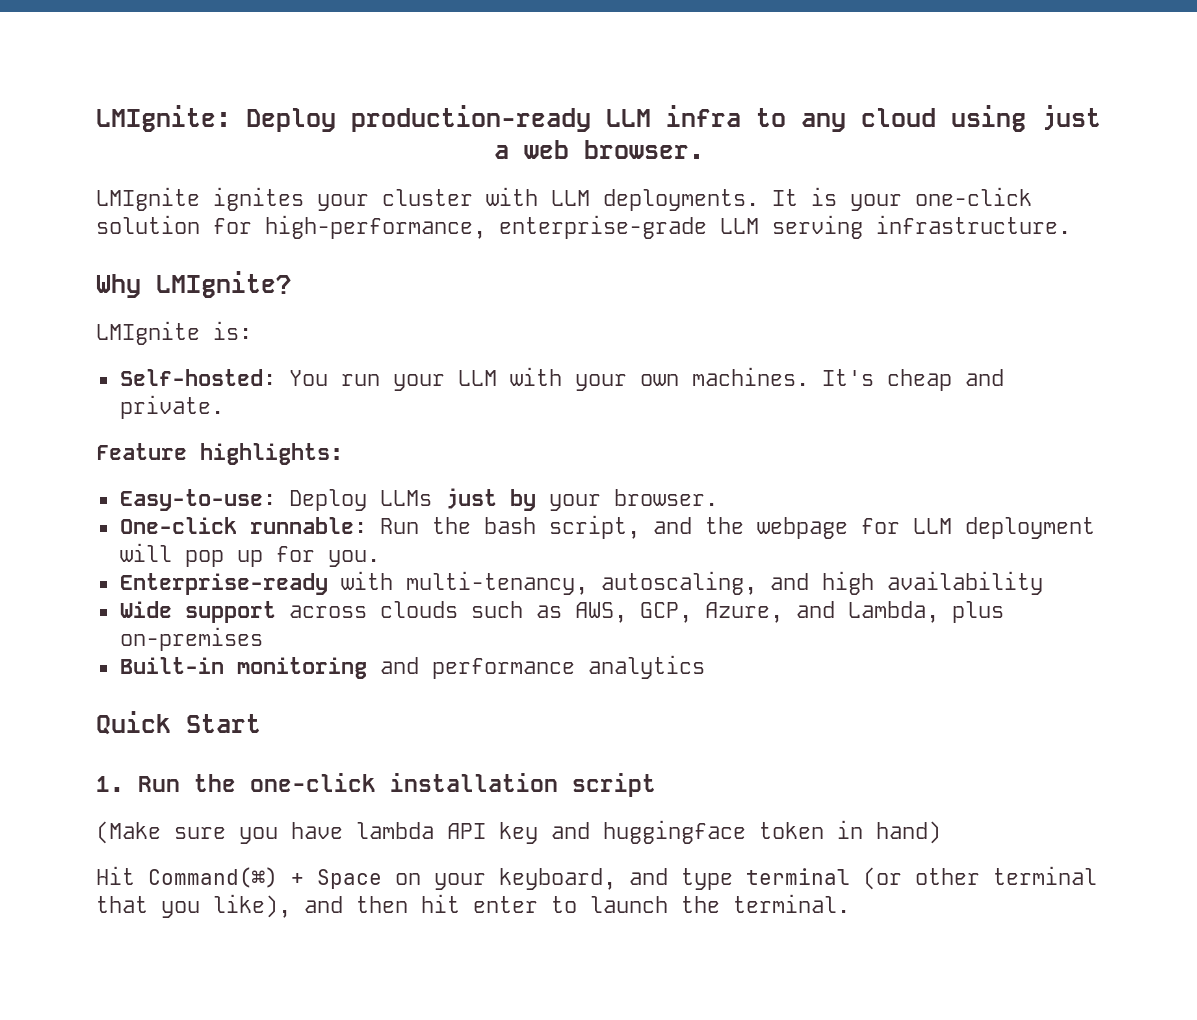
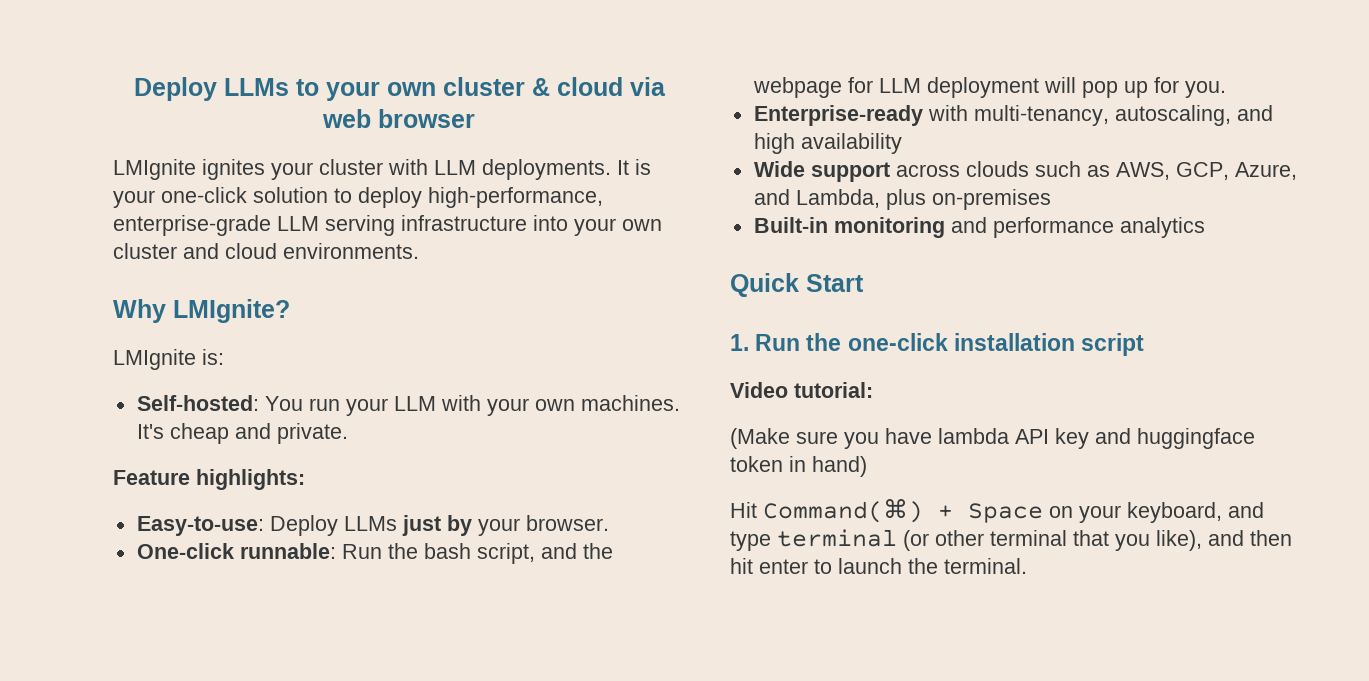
- LMIgnite: Deploy production-ready LLM infra to any cloud using just a web browser.
+ Deploy LLMs to your own cluster & cloud via web browser
- It is your one-click solution for high-performance, enterprise-grade LLM serving infrastructure.
+ It is your one-click solution to deploy high-performance, enterprise-grade LLM serving infrastructure into your own cluster and cloud environments.
+ Video tutorial:

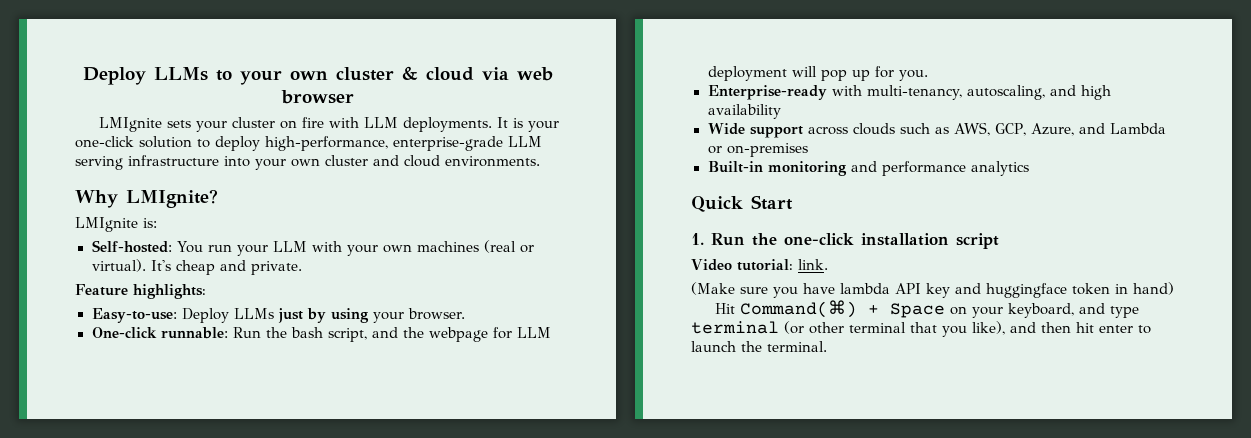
- LMIgnite ignites your cluster with LLM deployments.
+ LMIgnite sets your cluster on fire with LLM deployments.
- Self-hosted: You run your LLM with your own machines.
+ Self-hosted: You run your LLM with your own machines (real or virtual).
- Easy-to-use: Deploy LLMs just by your browser.
+ Easy-to-use: Deploy LLMs just by using your browser.
- Wide support across clouds such as AWS, GCP, Azure, and Lambda, plus on-premises
+ Wide support across clouds such as AWS, GCP, Azure, and Lambda or on-premises
- Video tutorial:
+ Video tutorial: link.

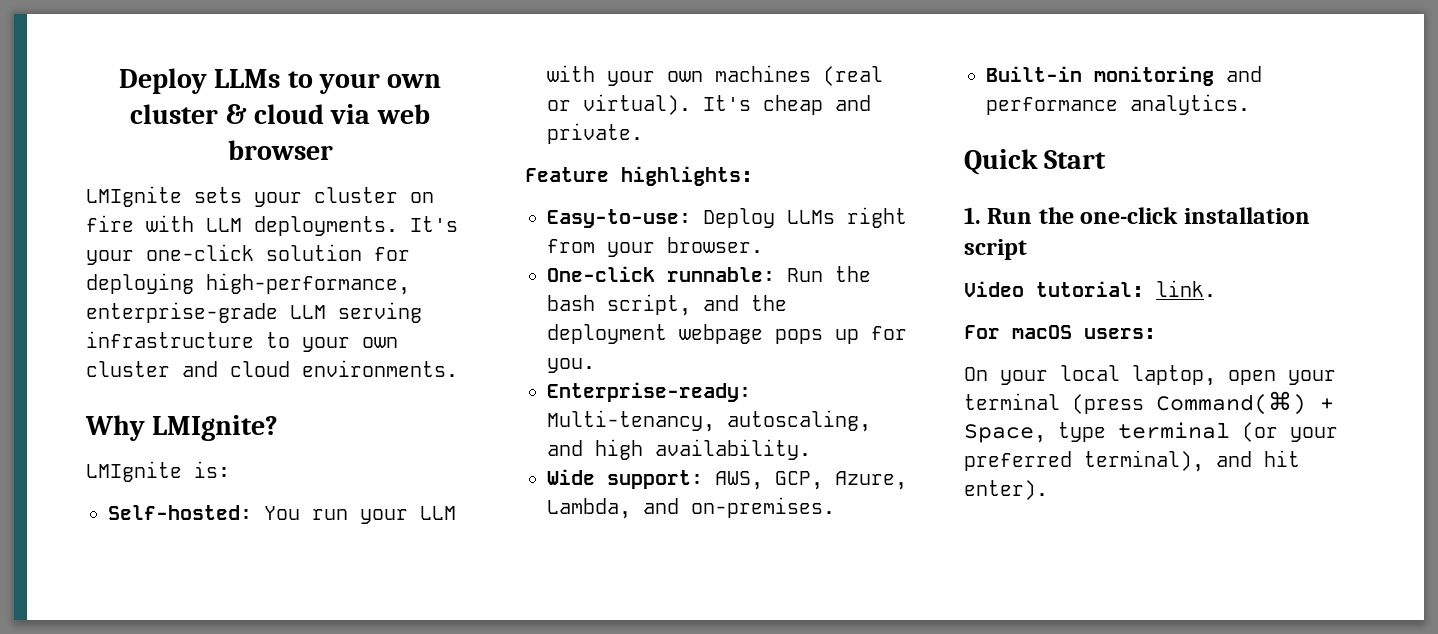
- It is your one-click solution to deploy high-performance, enterprise-grade LLM serving infrastructure into your own cluster and cloud environments.
+ It's your one-click solution for deploying high-performance, enterprise-grade LLM serving infrastructure to your own cluster and cloud environments.
- Easy-to-use: Deploy LLMs just by using your browser.
+ Easy-to-use: Deploy LLMs right from your browser.
- One-click runnable: Run the bash script, and the webpage for LLM deployment will pop up for you.
+ One-click runnable: Run the bash script, and the deployment webpage pops up for you.
- Enterprise-ready with multi-tenancy, autoscaling, and high availability
+ Enterprise-ready: Multi-tenancy, autoscaling, and high availability.
- Wide support across clouds such as AWS, GCP, Azure, and Lambda or on-premises
+ Wide support: AWS, GCP, Azure, Lambda, and on-premises.
- Built-in monitoring and performance analytics
+ Built-in monitoring and performance analytics.
- (Make sure you have lambda API key and huggingface token in hand)
- Hit Command(⌘) + Space on your keyboard, and type terminal (or other terminal that you like), and then hit enter to launch the terminal.
+ For macOS users:
+ On your local laptop, open your terminal (press Command(⌘) + Space, type terminal (or your preferred terminal), and hit enter).

